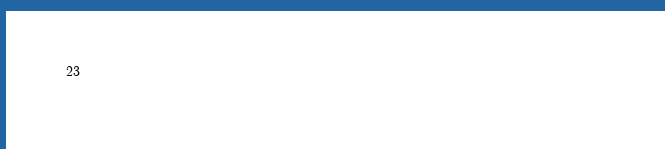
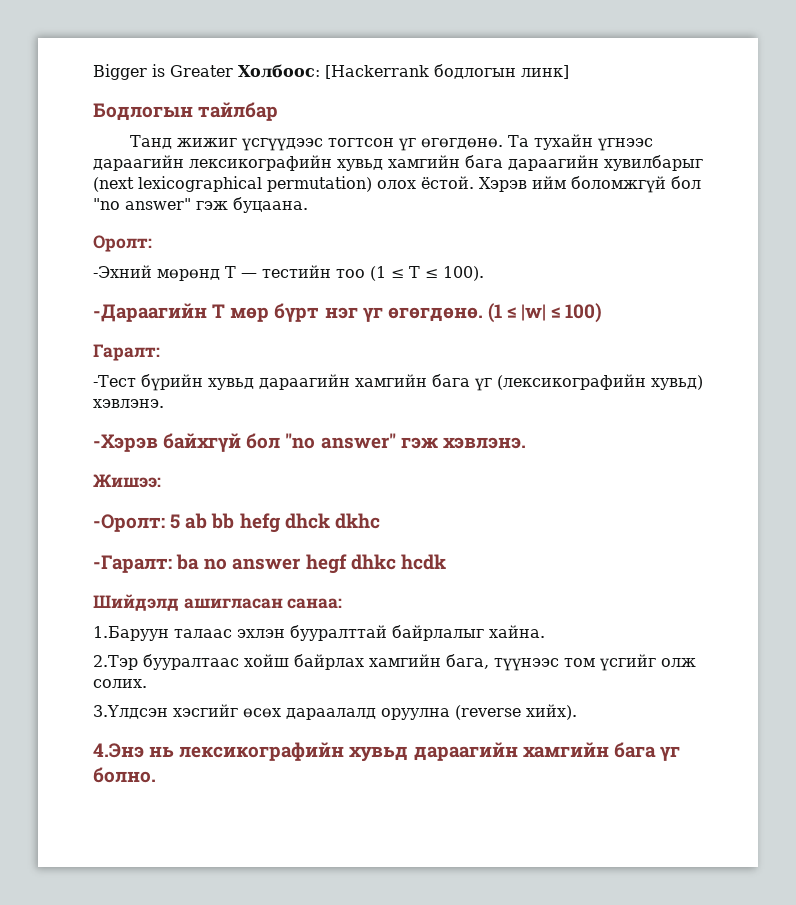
- 23
+ Bigger is Greater Холбоос: [Hackerrank бодлогын линк]
+ Бодлогын тайлбар
+ Танд жижиг үсгүүдээс тогтсон үг өгөгдөнө. Та тухайн үгнээс дараагийн лексикографийн хувьд хамгийн бага дараагийн хувилбарыг (next lexicographical permutation) олох ёстой. Хэрэв ийм боломжгүй бол "no answer" гэж буцаана.
+ Оролт:
+ -Эхний мөрөнд T — тестийн тоо (1 ≤ T ≤ 100).
+ -Дараагийн T мөр бүрт нэг үг өгөгдөнө. (1 ≤ |w| ≤ 100)
+ Гаралт:
+ -Тест бүрийн хувьд дараагийн хамгийн бага үг (лексикографийн хувьд) хэвлэнэ.
+ -Хэрэв байхгүй бол "no answer" гэж хэвлэнэ.
+ Жишээ:
+ -Оролт: 5 ab bb hefg dhck dkhc
+ -Гаралт: ba no answer hegf dhkc hcdk
+ Шийдэлд ашигласан санаа:
+ 1.Баруун талаас эхлэн бууралттай байрлалыг хайна.
+ 2.Тэр бууралтаас хойш байрлах хамгийн бага, түүнээс том үсгийг олж солих.
+ 3.Үлдсэн хэсгийг өсөх дараалалд оруулна (reverse хийх).
+ 4.Энэ нь лексикографийн хувьд дараагийн хамгийн бага үг болно.

